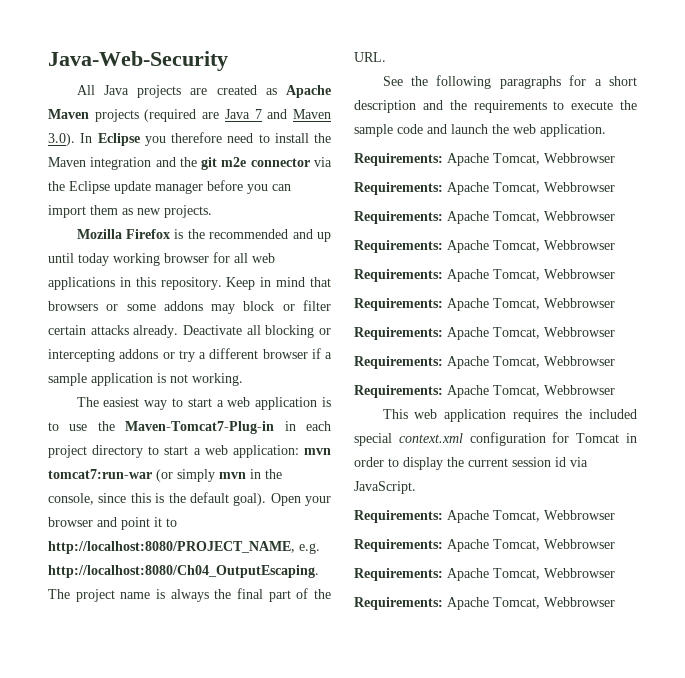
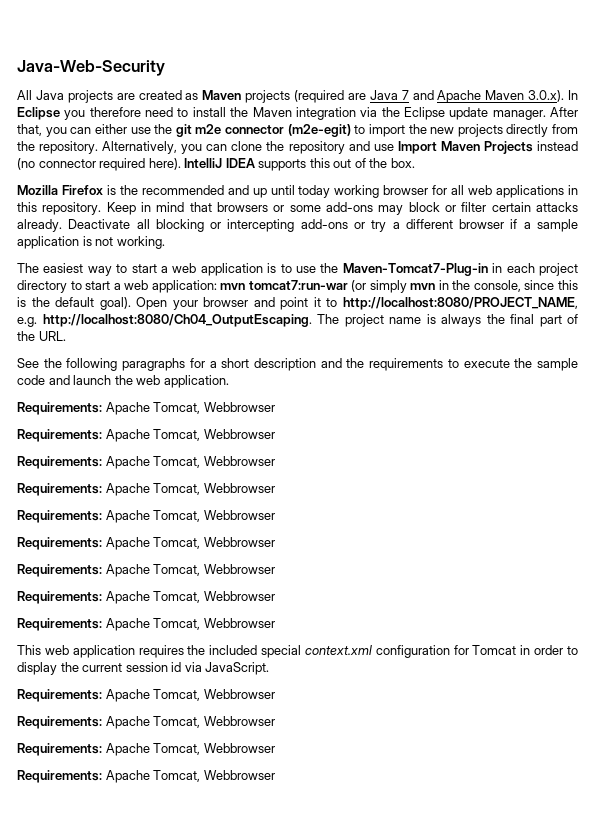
- All Java projects are created as Apache Maven projects (required are Java 7 and Maven 3.0). In Eclipse you therefore need to install the Maven integration and the git m2e connector via the Eclipse update manager before you can import them as new projects.
+ All Java projects are created as Maven projects (required are Java 7 and Apache Maven 3.0.x). In Eclipse you therefore need to install the Maven integration via the Eclipse update manager. After that, you can either use the git m2e connector (m2e-egit) to import the new projects directly from the repository. Alternatively, you can clone the repository and use Import Maven Projects instead (no connector required here). IntelliJ IDEA supports this out of the box.
- Keep in mind that browsers or some addons may block or filter certain attacks already.
+ Keep in mind that browsers or some add-ons may block or filter certain attacks already.
- Deactivate all blocking or intercepting addons or try a different browser if a sample application is not working.
+ Deactivate all blocking or intercepting add-ons or try a different browser if a sample application is not working.

